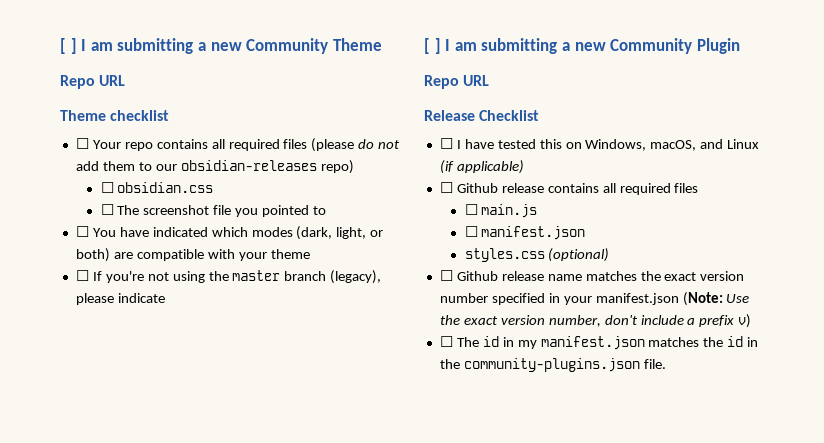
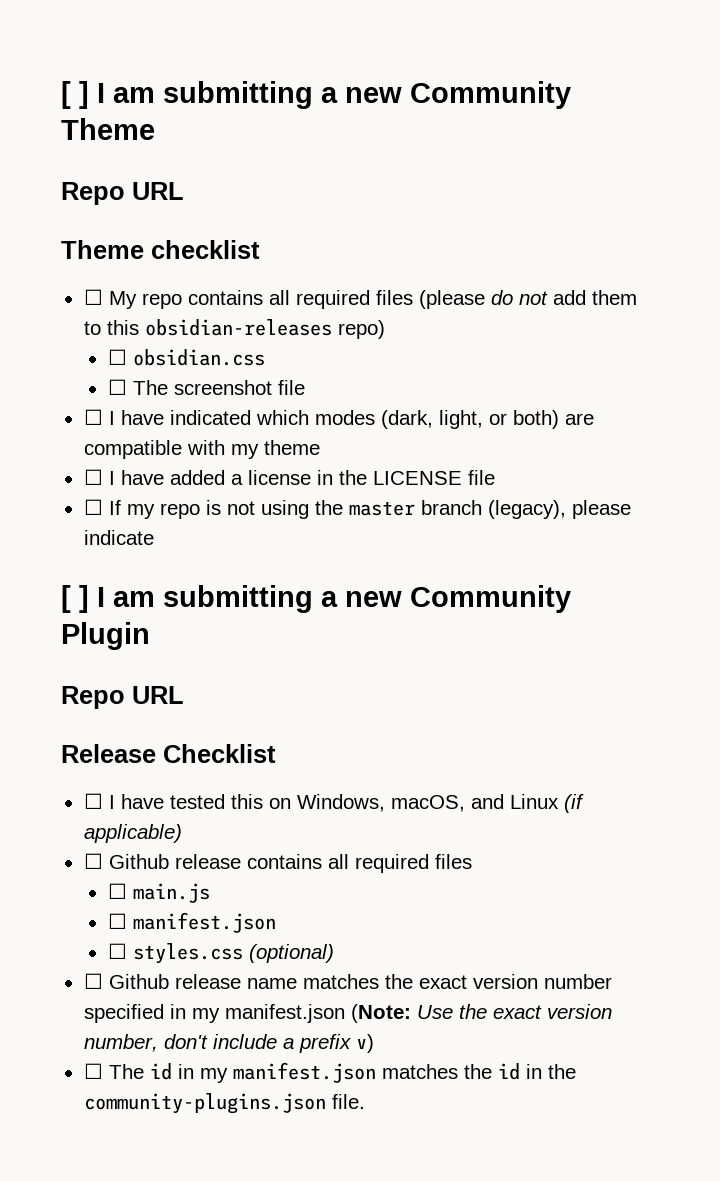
- ☐ Your repo contains all required files (please do not add them to our obsidian-releases repo)
+ ☐ My repo contains all required files (please do not add them to this obsidian-releases repo)
- ☐ The screenshot file you pointed to
- ☐ You have indicated which modes (dark, light, or both) are compatible with your theme
+ ☐ The screenshot file
+ ☐ I have indicated which modes (dark, light, or both) are compatible with my theme
+ ☐ I have added a license in the LICENSE file
- ☐ If you're not using the master branch (legacy), please indicate
+ ☐ If my repo is not using the master branch (legacy), please indicate
- styles.css (optional)
+ ☐ styles.css (optional)
- ☐ Github release name matches the exact version number specified in your manifest.json (Note: Use the exact version number, don't include a prefix v)
+ ☐ Github release name matches the exact version number specified in my manifest.json (Note: Use the exact version number, don't include a prefix v)

